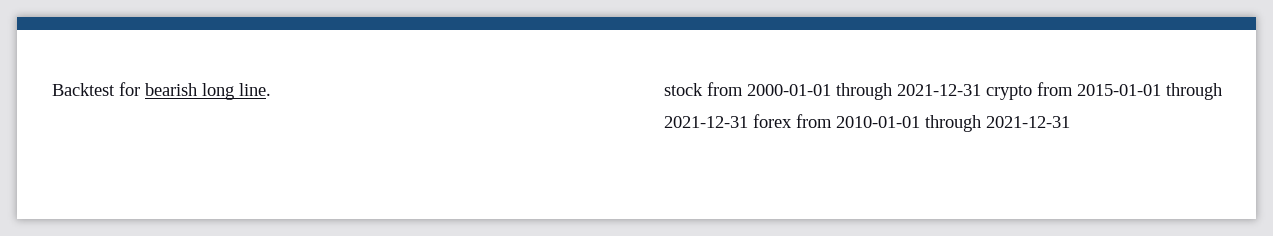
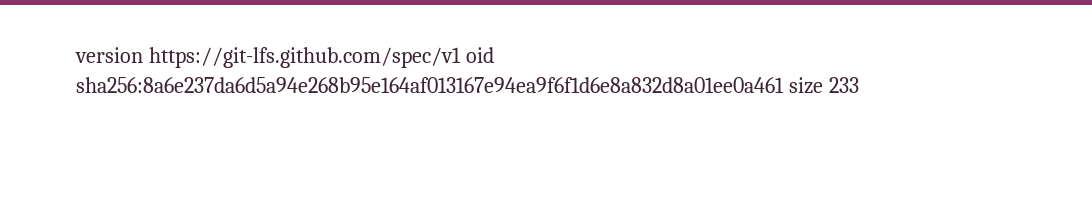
- Backtest for bearish long line.
- stock from 2000-01-01 through 2021-12-31 crypto from 2015-01-01 through 2021-12-31 forex from 2010-01-01 through 2021-12-31
+ version https://git-lfs.github.com/spec/v1 oid sha256:8a6e237da6d5a94e268b95e164af013167e94ea9f6f1d6e8a832d8a01ee0a461 size 233

